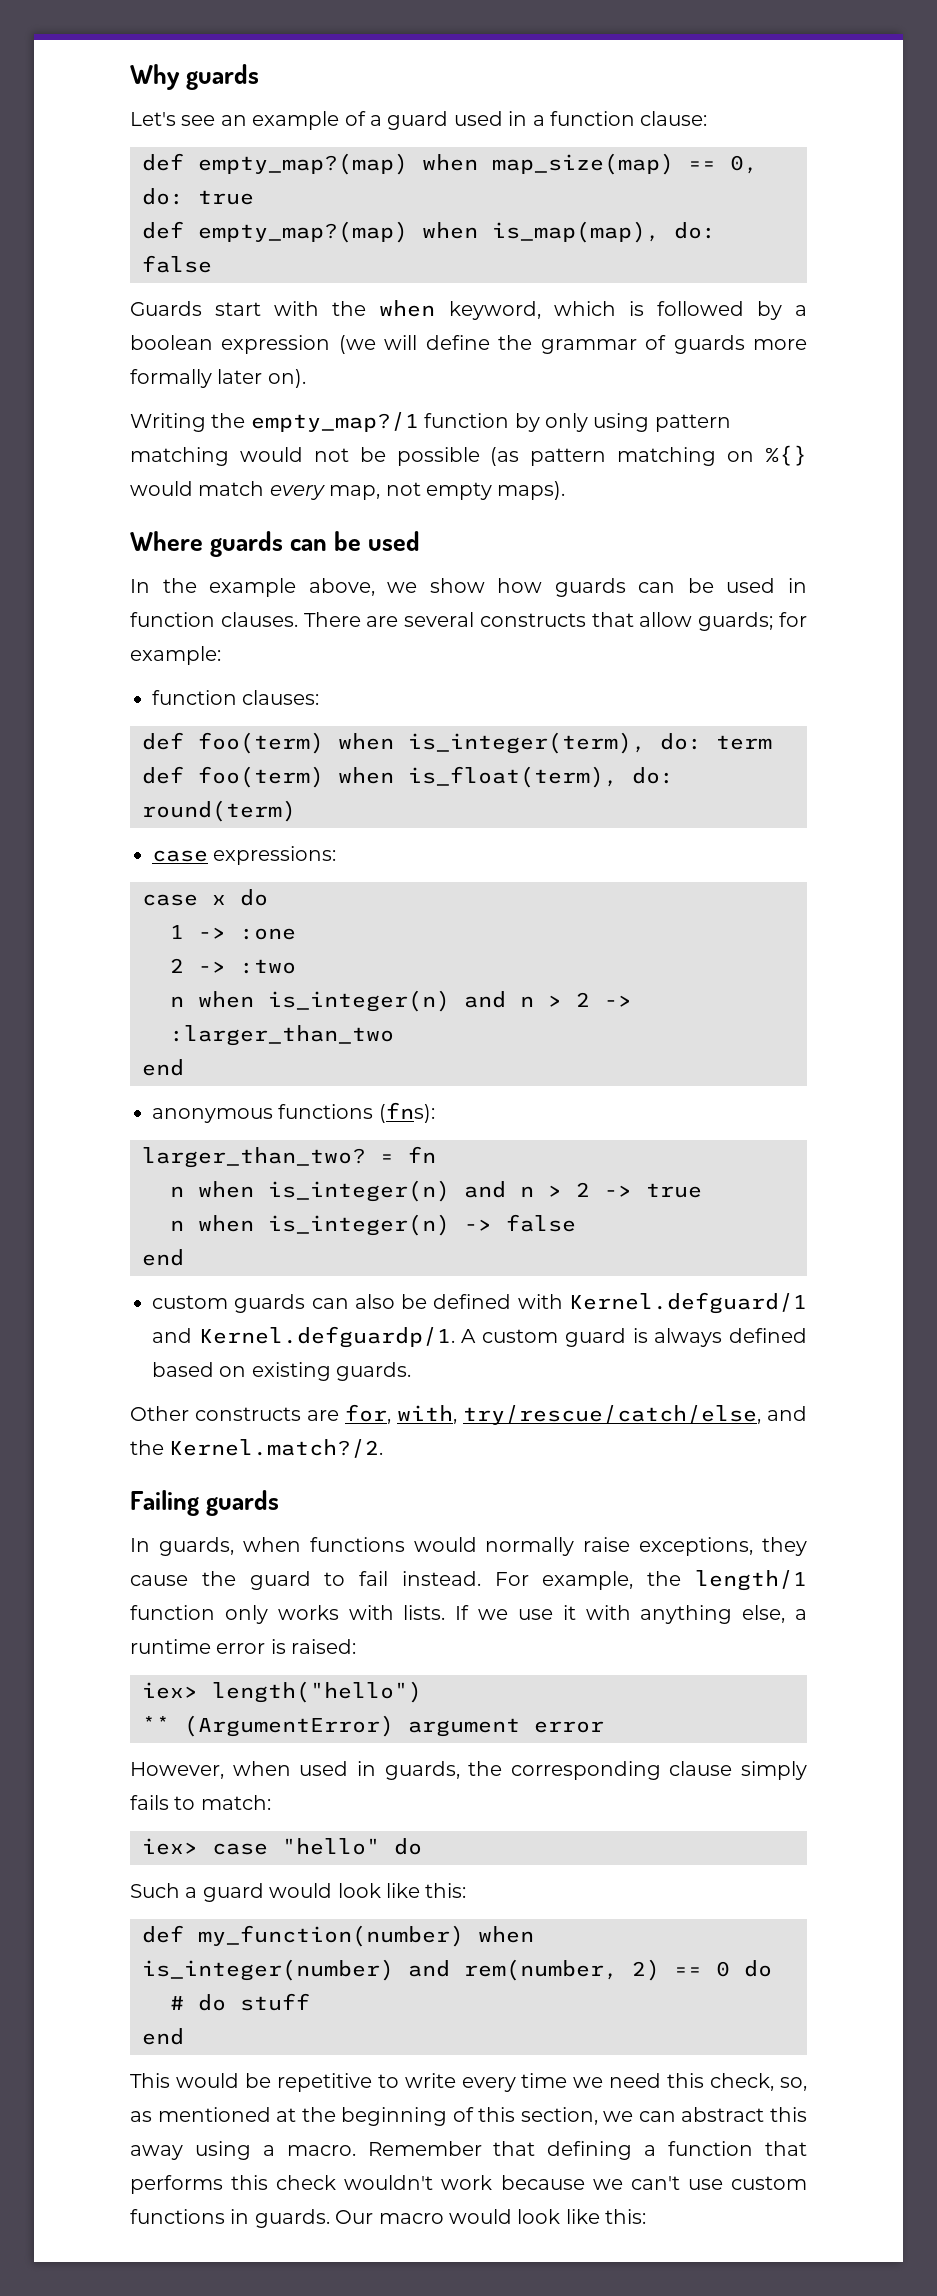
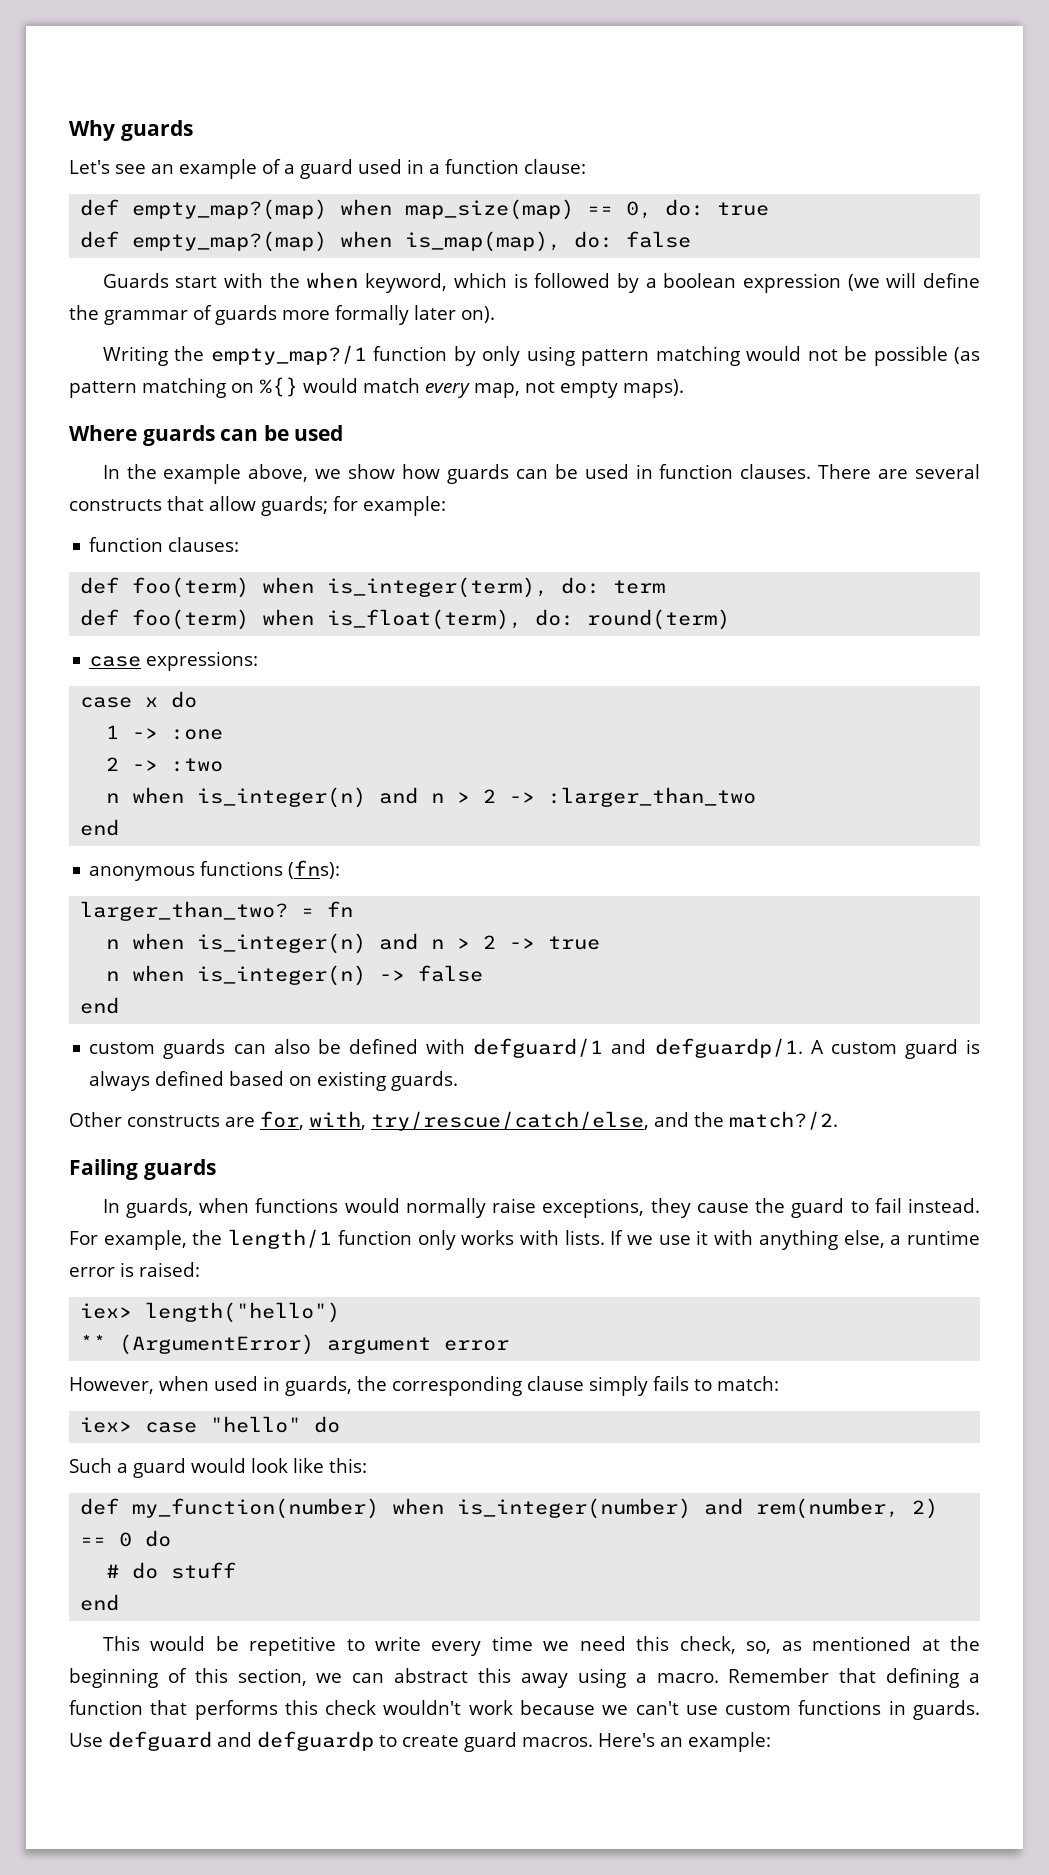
- custom guards can also be defined with Kernel.defguard/1 and Kernel.defguardp/1. A custom guard is always defined based on existing guards.
+ custom guards can also be defined with defguard/1 and defguardp/1. A custom guard is always defined based on existing guards.
- Other constructs are for, with, try/rescue/catch/else, and the Kernel.match?/2.
+ Other constructs are for, with, try/rescue/catch/else, and the match?/2.
- Our macro would look like this:
+ Use defguard and defguardp to create guard macros. Here's an example:

